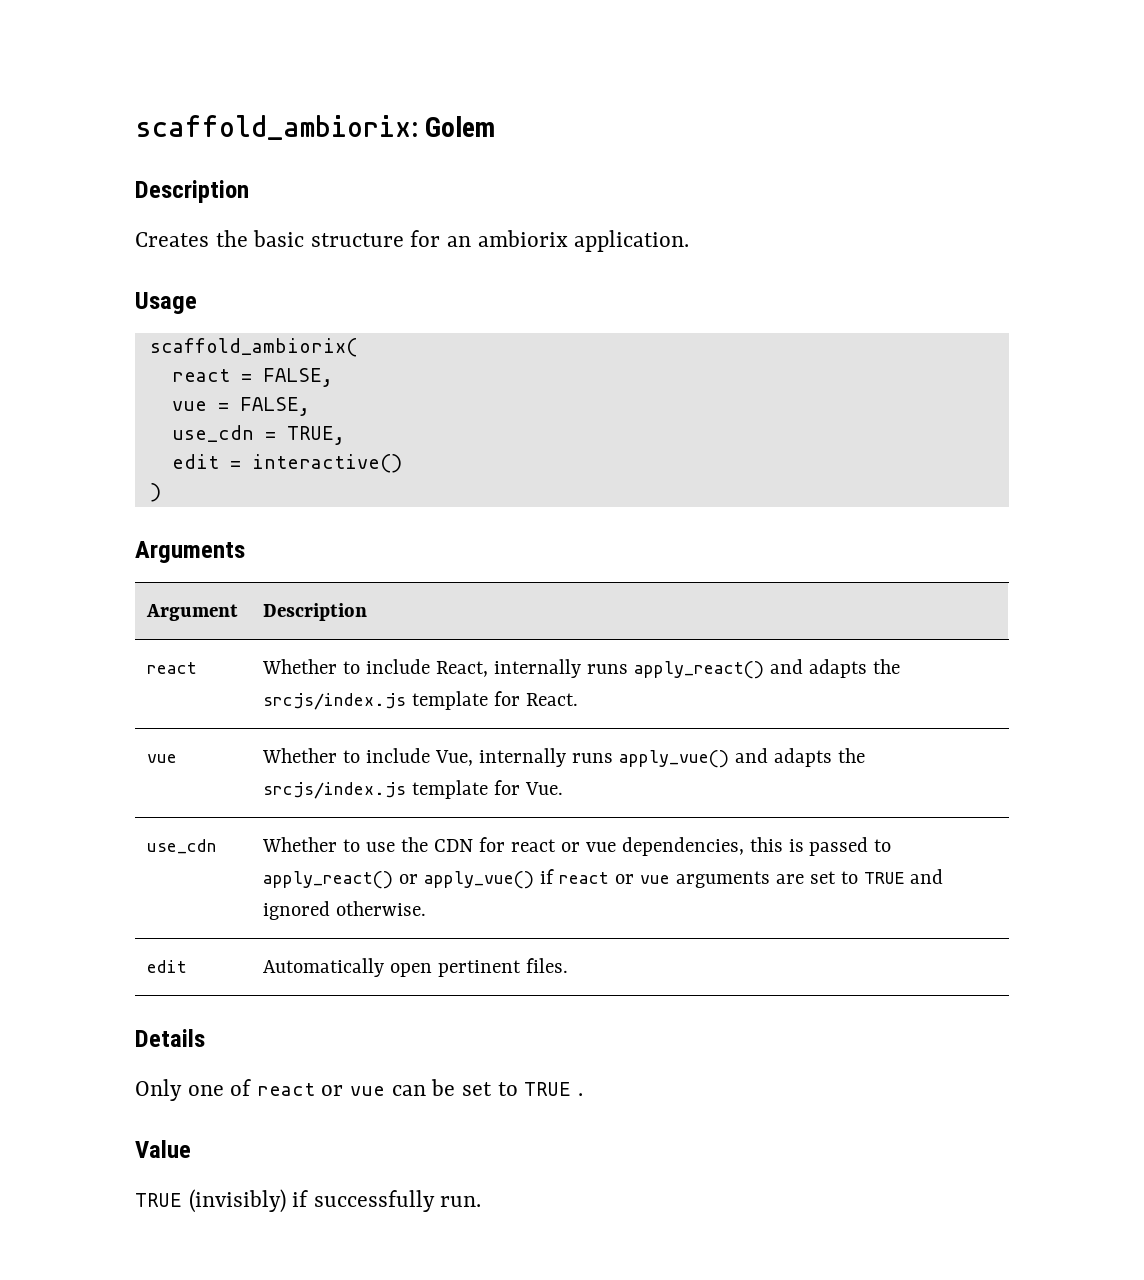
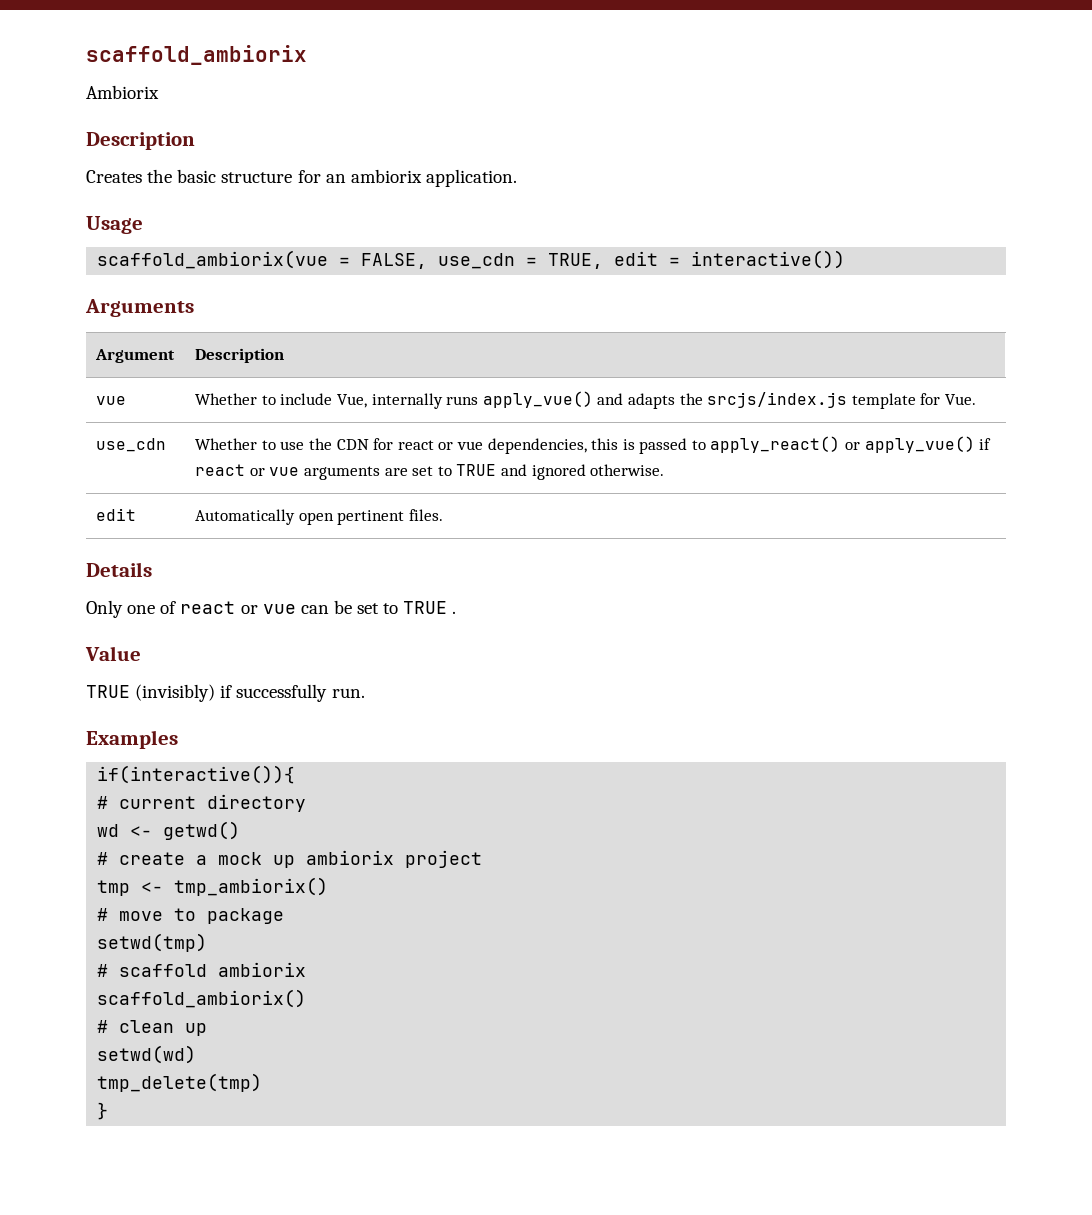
- scaffold_ambiorix: Golem
+ scaffold_ambiorix
+ Ambiorix
- scaffold_ambiorix(
- react = FALSE,
- vue = FALSE,
- use_cdn = TRUE,
- edit = interactive()
- )
+ scaffold_ambiorix(vue = FALSE, use_cdn = TRUE, edit = interactive())
- react | Whether to include React, internally runs apply_react() and adapts the srcjs/index.js template for React.
+ Examples
+ if(interactive()){
+ # current directory
+ wd <- getwd()
+ # create a mock up ambiorix project
+ tmp <- tmp_ambiorix()
+ # move to package
+ setwd(tmp)
+ # scaffold ambiorix
+ scaffold_ambiorix()
+ # clean up
+ setwd(wd)
+ tmp_delete(tmp)
+ }

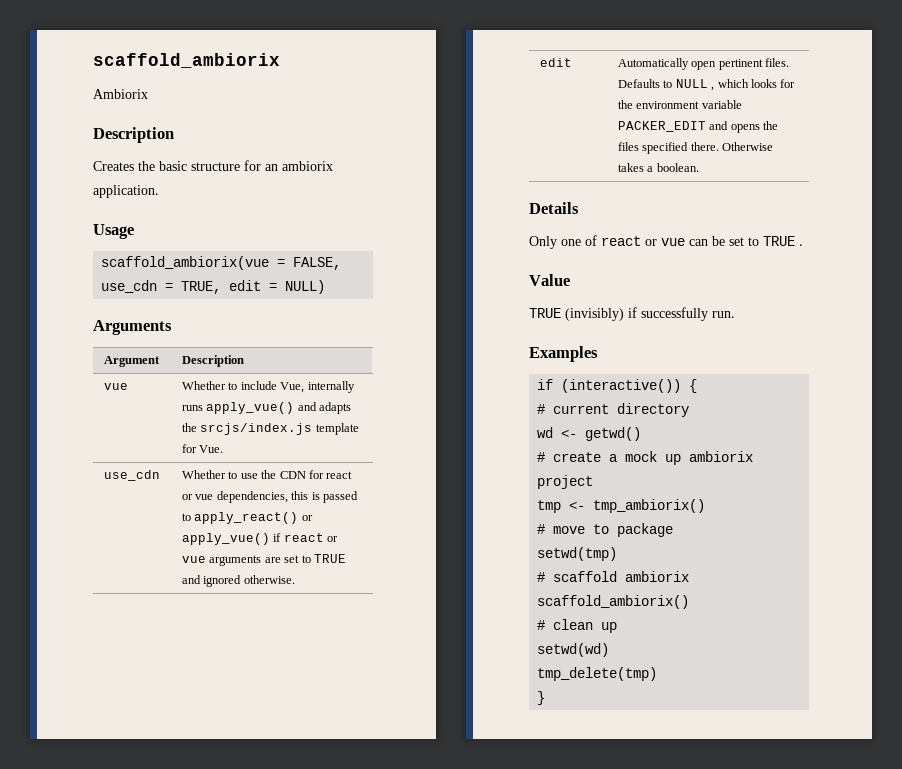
- scaffold_ambiorix(vue = FALSE, use_cdn = TRUE, edit = interactive())
+ scaffold_ambiorix(vue = FALSE, use_cdn = TRUE, edit = NULL)
- edit | Automatically open pertinent files.
+ edit | Automatically open pertinent files. Defaults to NULL , which looks for the environment variable PACKER_EDIT and opens the files specified there. Otherwise takes a boolean.
- if(interactive()){
+ if (interactive()) {

